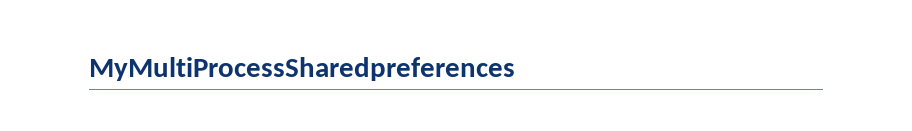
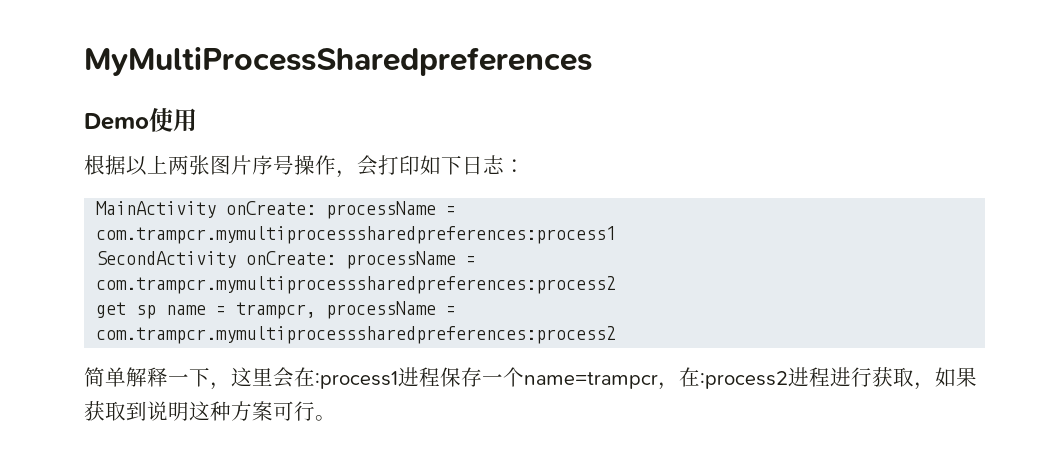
+ Demo使用
+ 根据以上两张图片序号操作，会打印如下日志：
+ MainActivity onCreate: processName = com.trampcr.mymultiprocesssharedpreferences:process1
+ SecondActivity onCreate: processName = com.trampcr.mymultiprocesssharedpreferences:process2
+ get sp name = trampcr, processName = com.trampcr.mymultiprocesssharedpreferences:process2
+ 简单解释一下，这里会在:process1进程保存一个name=trampcr，在:process2进程进行获取，如果获取到说明这种方案可行。

